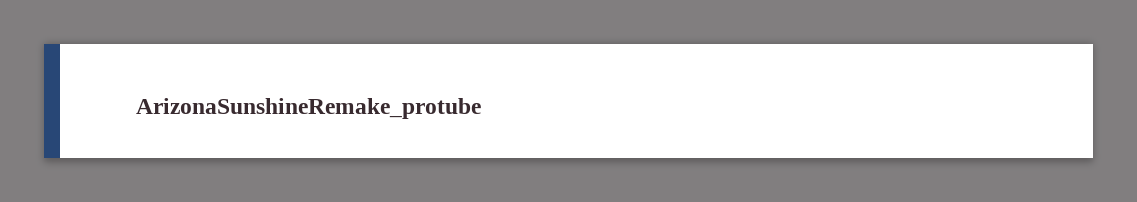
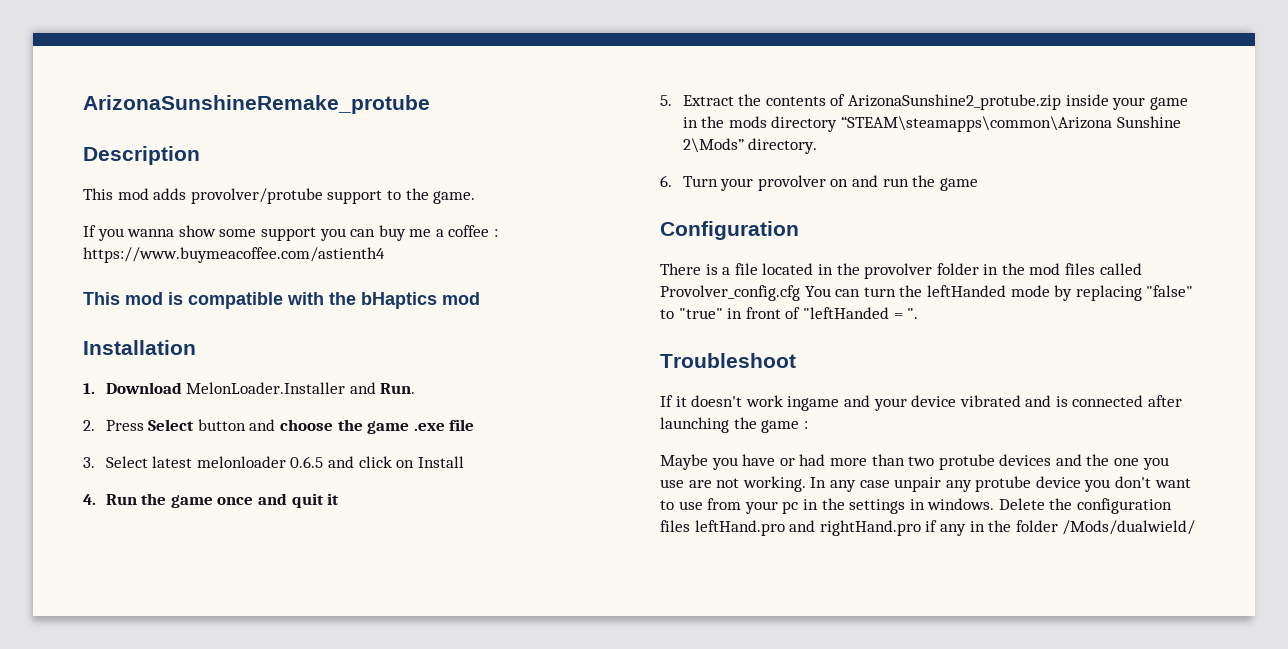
+ Description
+ This mod adds provolver/protube support to the game.
+ If you wanna show some support you can buy me a coffee : https://www.buymeacoffee.com/astienth4
+ This mod is compatible with the bHaptics mod
+ Installation
+ 1. Download MelonLoader.Installer and Run.
+ 2. Press Select button and choose the game .exe file
+ 3. Select latest melonloader 0.6.5 and click on Install
+ 4. Run the game once and quit it
+ 5. Extract the contents of ArizonaSunshine2_protube.zip inside your game in the mods directory “STEAM\steamapps\common\Arizona Sunshine 2\Mods” directory.
+ 6. Turn your provolver on and run the game
+ Configuration
+ There is a file located in the provolver folder in the mod files called Provolver_config.cfg You can turn the leftHanded mode by replacing "false" to "true" in front of "leftHanded = ".
+ Troubleshoot
+ If it doesn't work ingame and your device vibrated and is connected after launching the game :
+ Maybe you have or had more than two protube devices and the one you use are not working. In any case unpair any protube device you don't want to use from your pc in the settings in windows. Delete the configuration files leftHand.pro and rightHand.pro if any in the folder /Mods/dualwield/

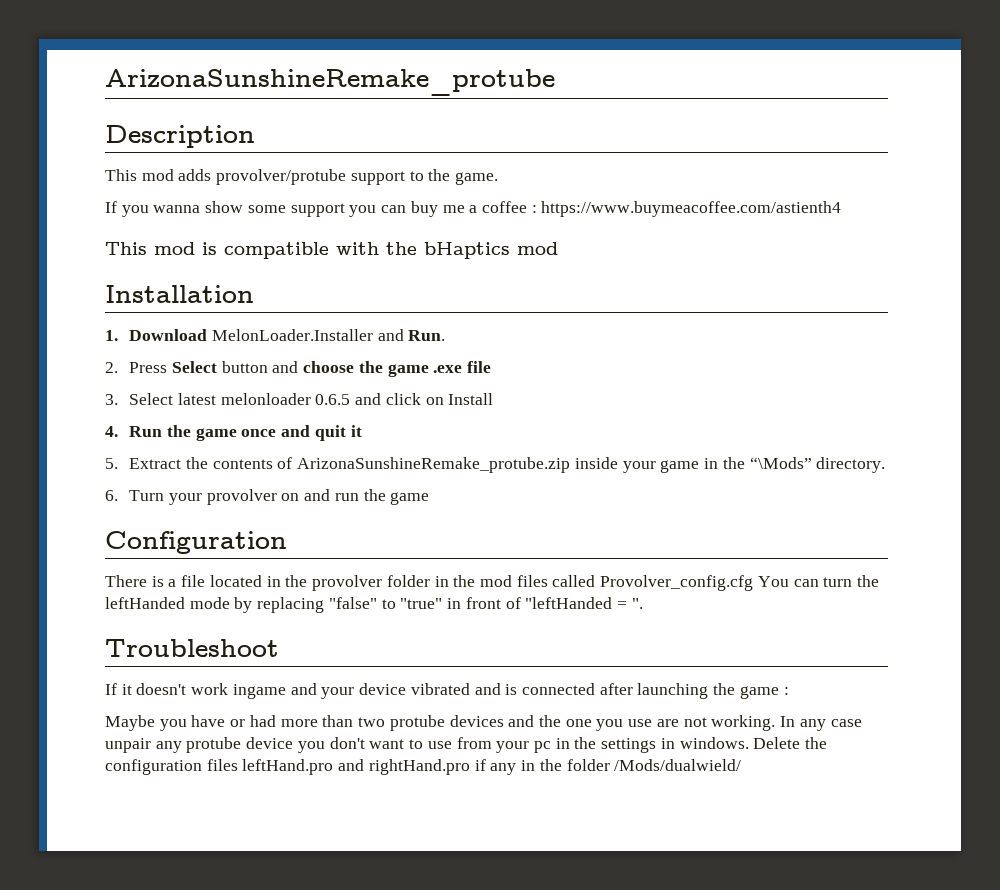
- 5. Extract the contents of ArizonaSunshine2_protube.zip inside your game in the mods directory “STEAM\steamapps\common\Arizona Sunshine 2\Mods” directory.
+ 5. Extract the contents of ArizonaSunshineRemake_protube.zip inside your game in the “\Mods” directory.

